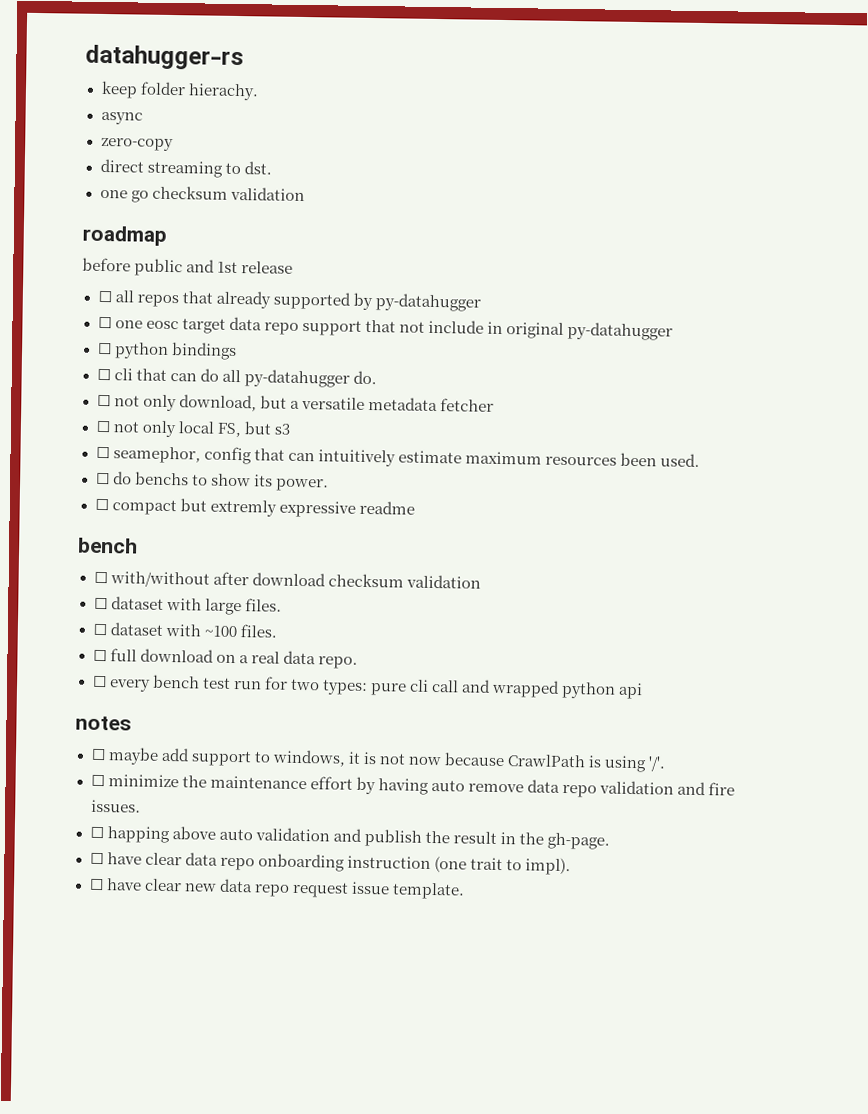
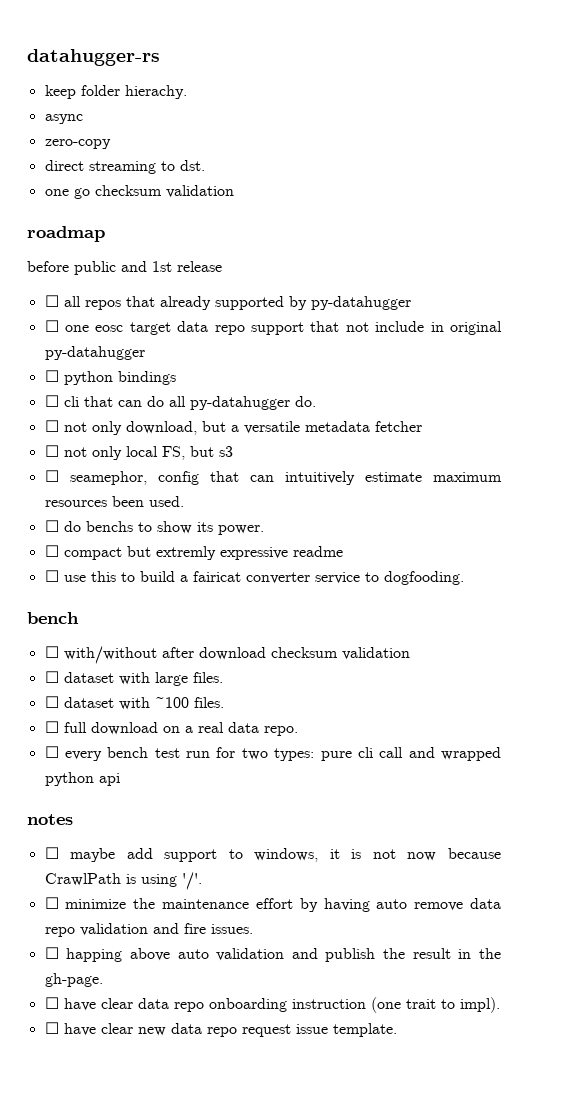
+ ☐ use this to build a fairicat converter service to dogfooding.

